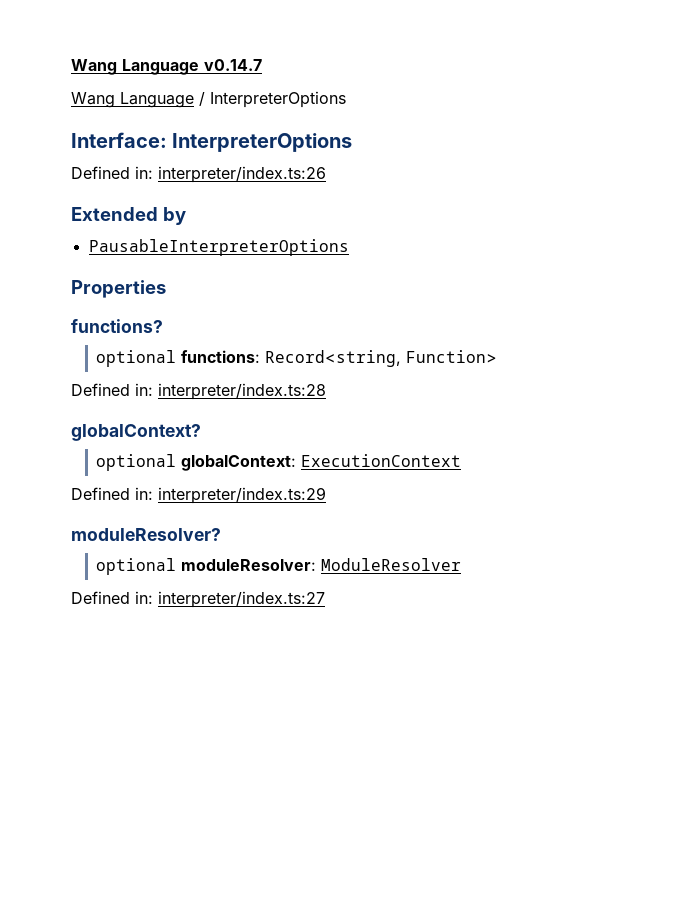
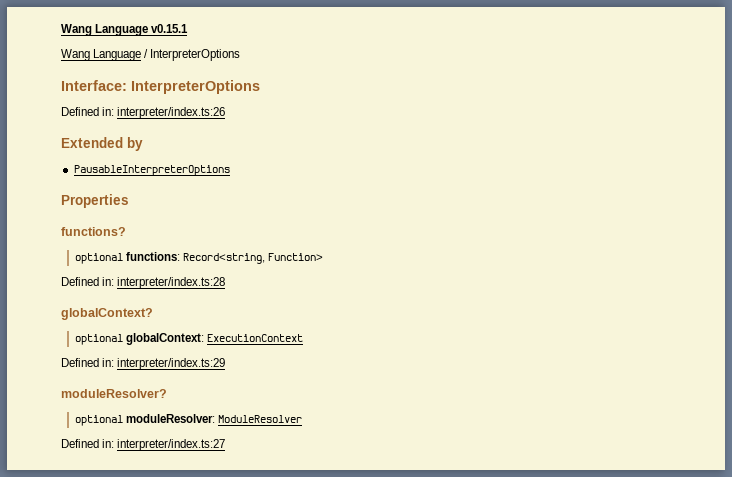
- Wang Language v0.14.7
+ Wang Language v0.15.1

